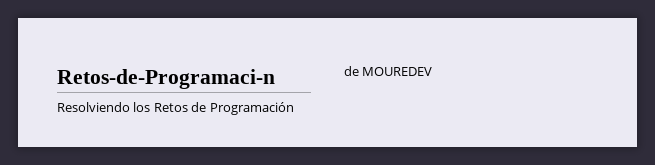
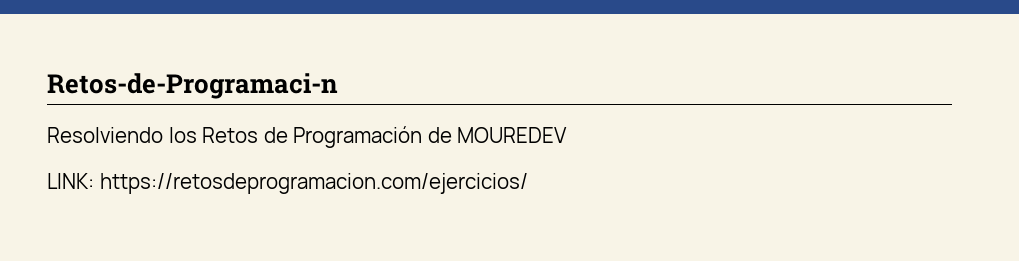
+ LINK: https://retosdeprogramacion.com/ejercicios/

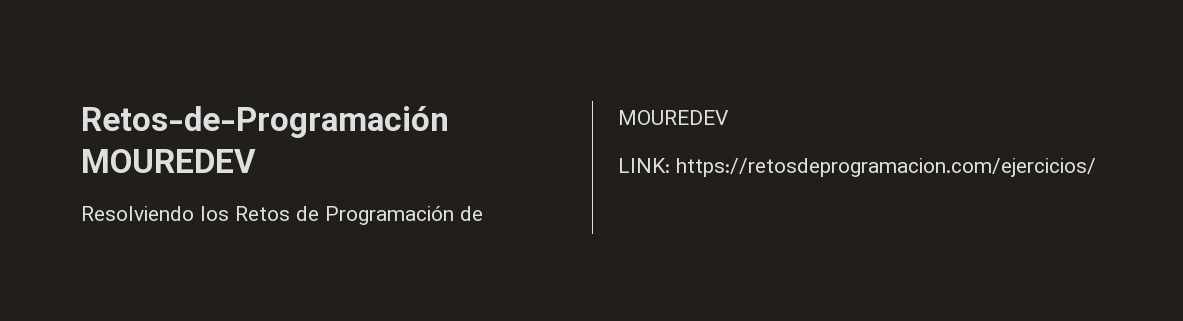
- Retos-de-Programaci-n
+ Retos-de-Programación MOUREDEV

